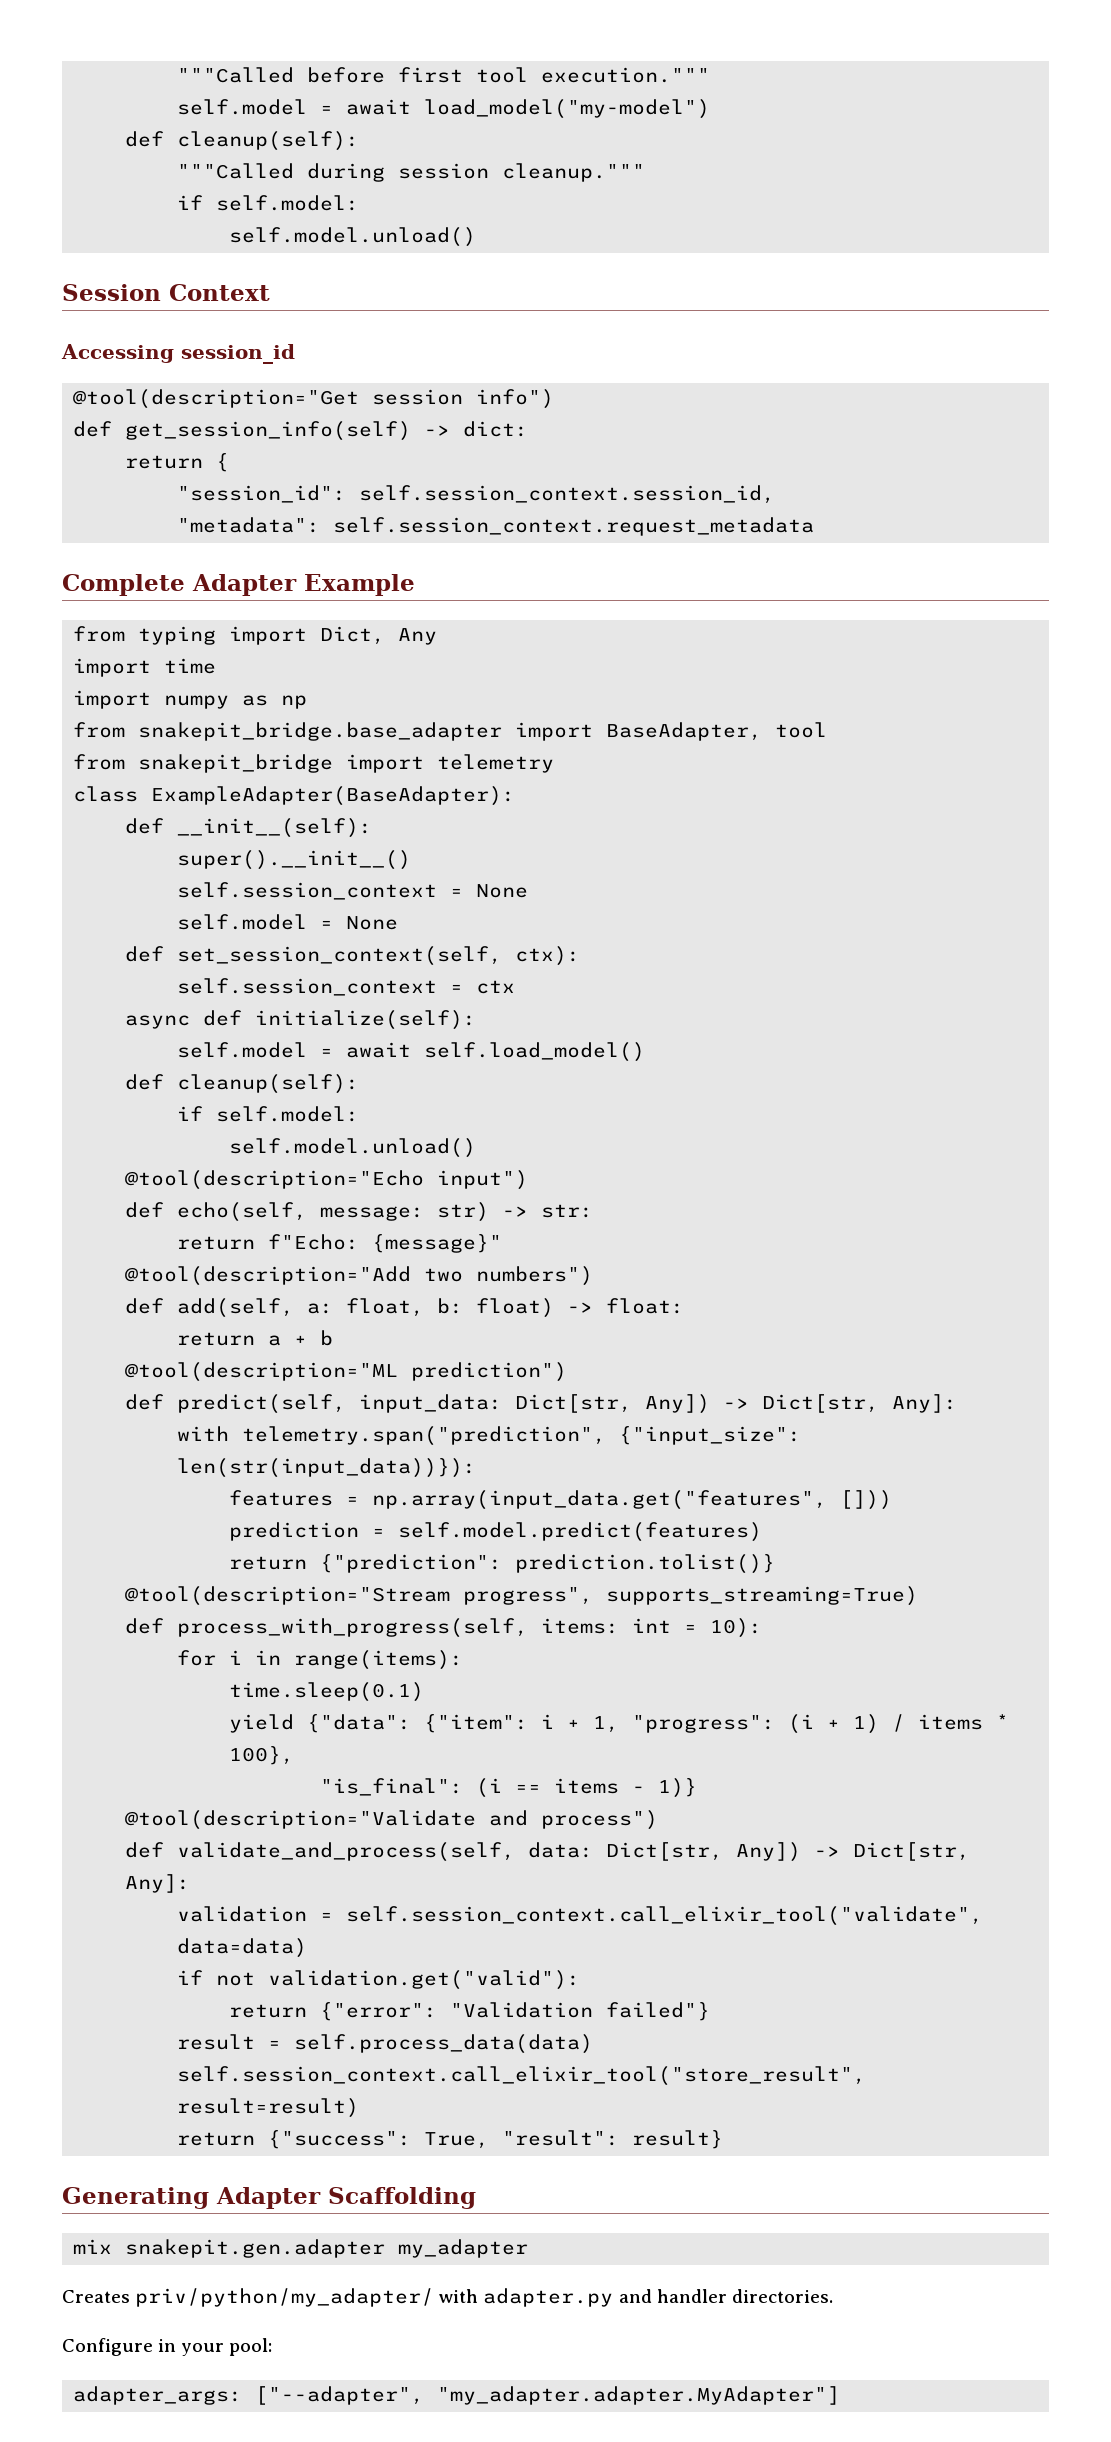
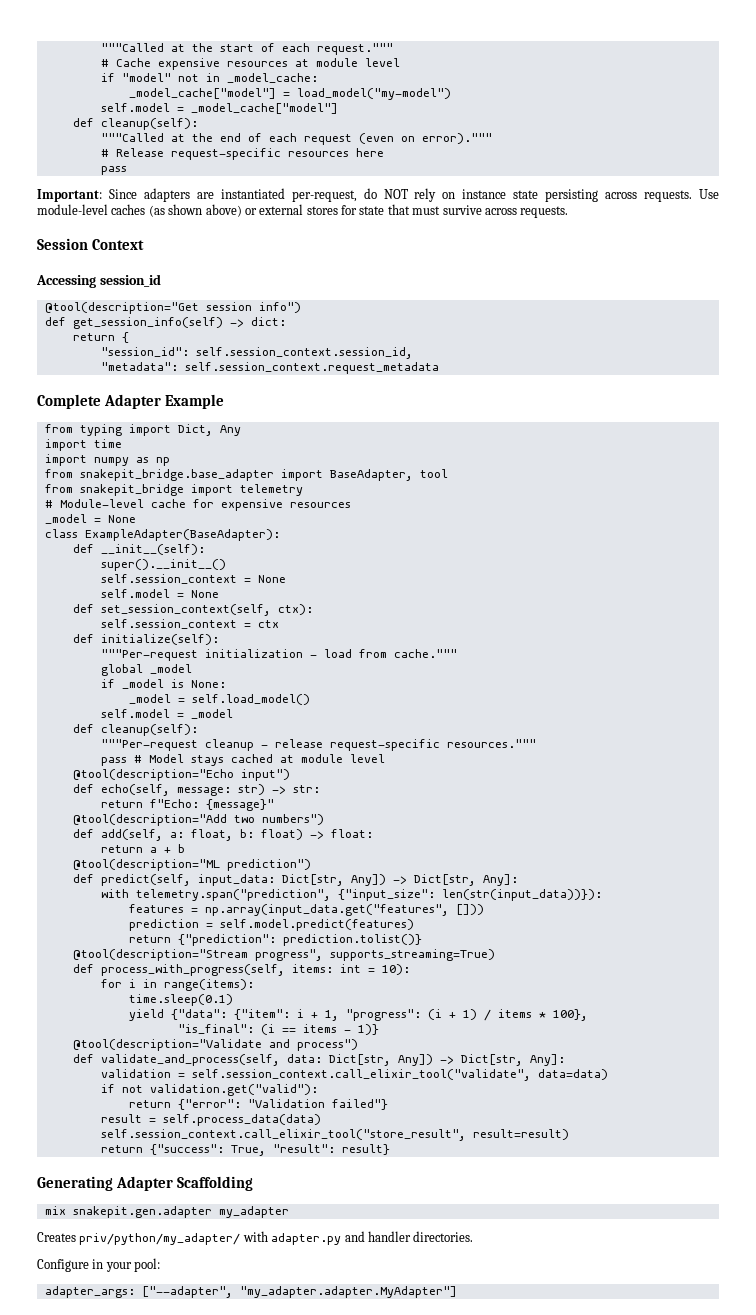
- """Called before first tool execution."""
- self.model = await load_model("my-model")
+ """Called at the start of each request."""
+ # Cache expensive resources at module level
+ if "model" not in _model_cache:
+ _model_cache["model"] = load_model("my-model")
+ self.model = _model_cache["model"]
- """Called during session cleanup."""
- if self.model:
- self.model.unload()
+ """Called at the end of each request (even on error)."""
+ # Release request-specific resources here
+ pass
+ Important: Since adapters are instantiated per-request, do NOT rely on instance state persisting across requests. Use module-level caches (as shown above) or external stores for state that must survive across requests.
+ # Module-level cache for expensive resources
+ _model = None
- async def initialize(self):
+ def initialize(self):
- self.model = await self.load_model()
+ """Per-request initialization - load from cache."""
+ global _model
+ if _model is None:
+ _model = self.load_model()
+ self.model = _model
  def cleanup(self):
- if self.model:
- self.model.unload()
+ """Per-request cleanup - release request-specific resources."""
+ pass # Model stays cached at module level

